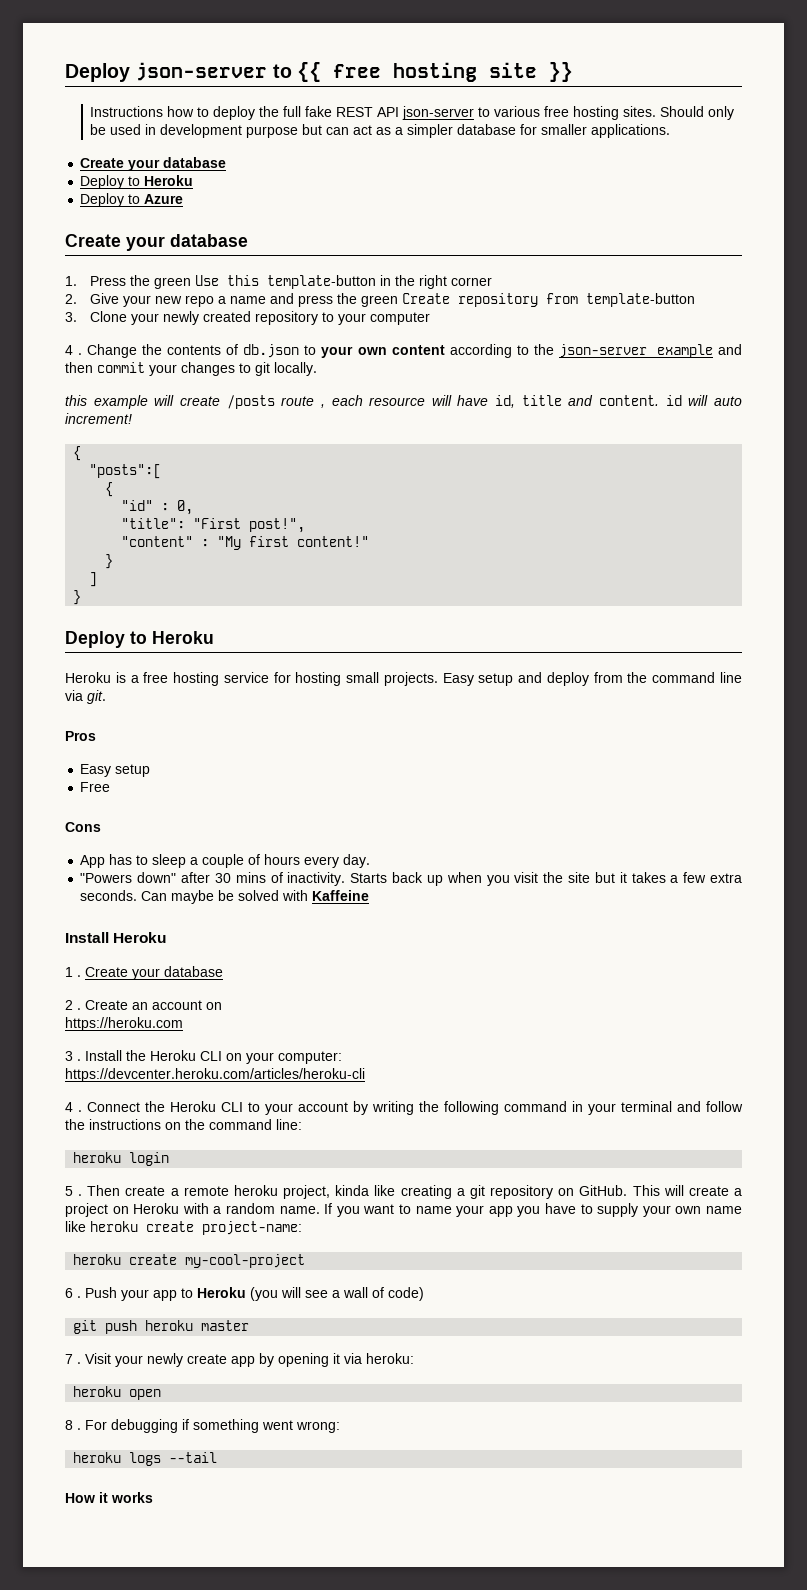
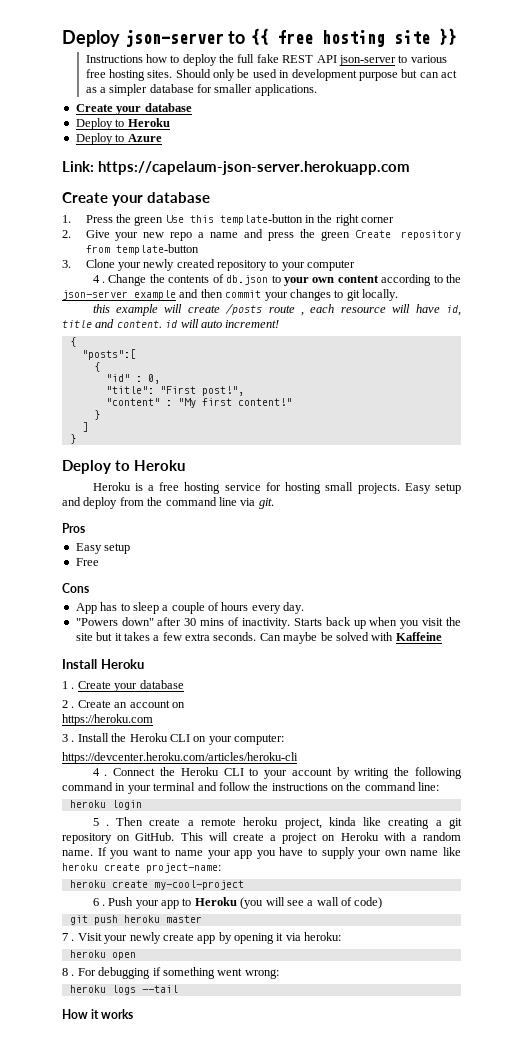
+ Link: https://capelaum-json-server.herokuapp.com

